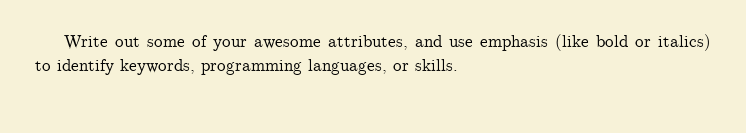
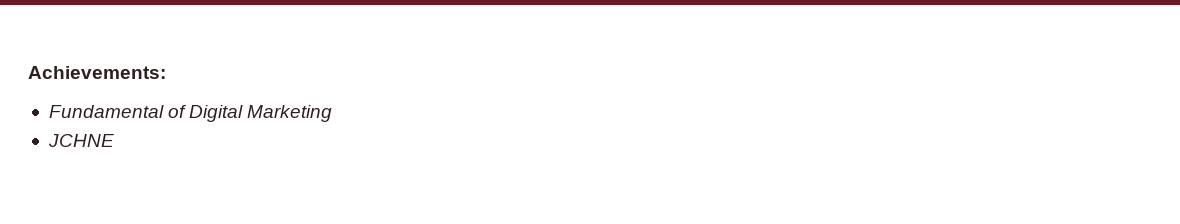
- Write out some of your awesome attributes, and use emphasis (like bold or italics) to identify keywords, programming languages, or skills.
+ Achievements:
+ Fundamental of Digital Marketing
+ JCHNE

